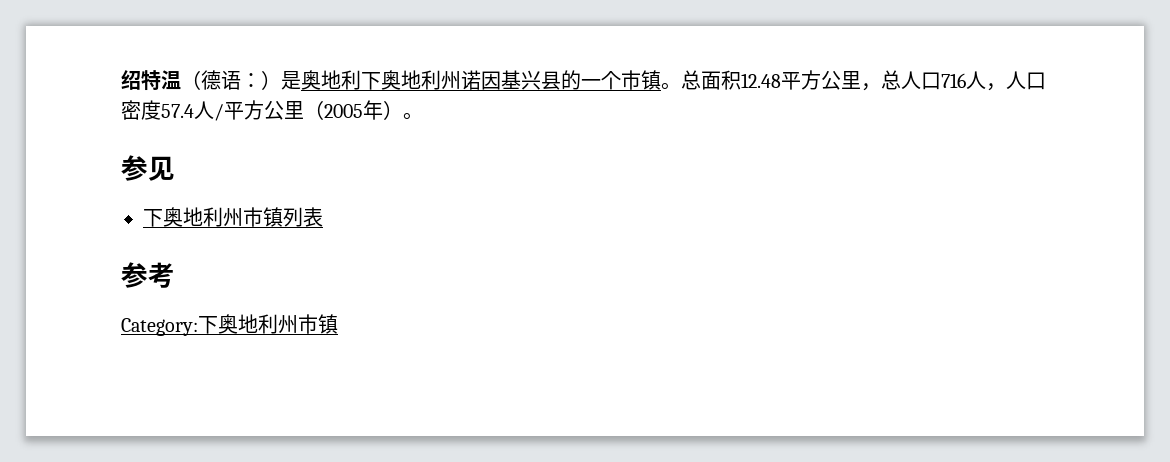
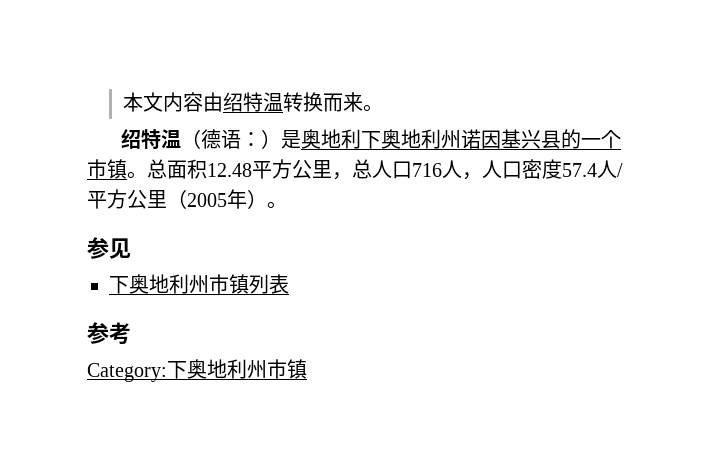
+ 本文内容由绍特温转换而来。

